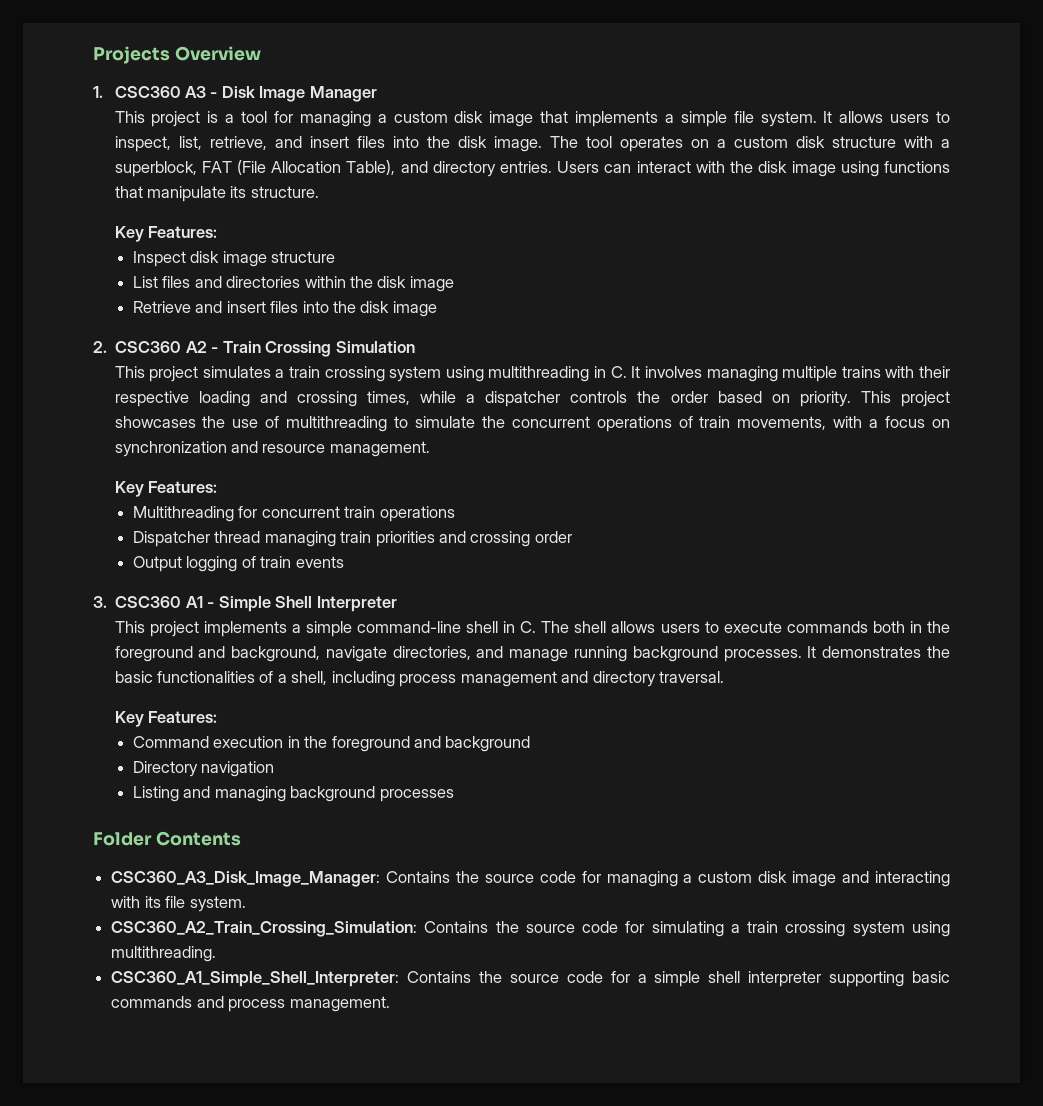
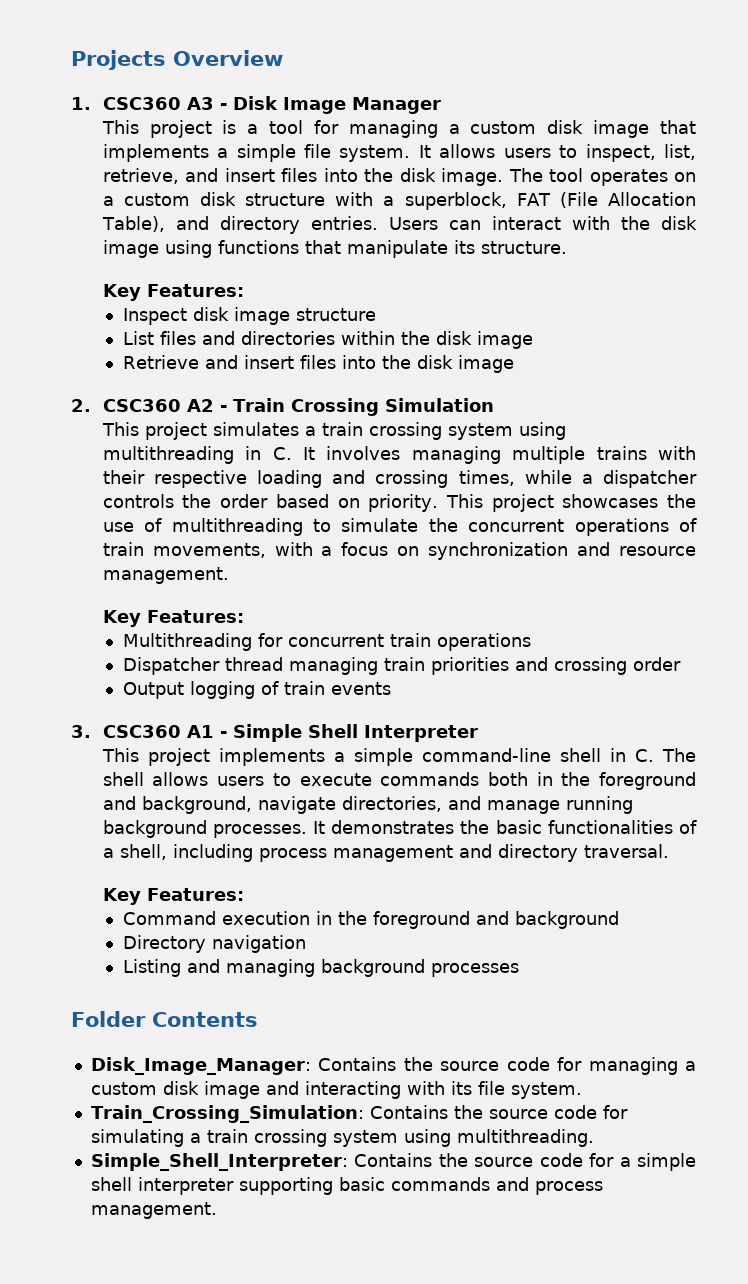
- CSC360_A3_Disk_Image_Manager: Contains the source code for managing a custom disk image and interacting with its file system.
+ Disk_Image_Manager: Contains the source code for managing a custom disk image and interacting with its file system.
- CSC360_A2_Train_Crossing_Simulation: Contains the source code for simulating a train crossing system using multithreading.
+ Train_Crossing_Simulation: Contains the source code for simulating a train crossing system using multithreading.
- CSC360_A1_Simple_Shell_Interpreter: Contains the source code for a simple shell interpreter supporting basic commands and process management.
+ Simple_Shell_Interpreter: Contains the source code for a simple shell interpreter supporting basic commands and process management.

